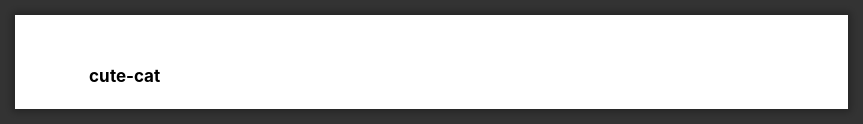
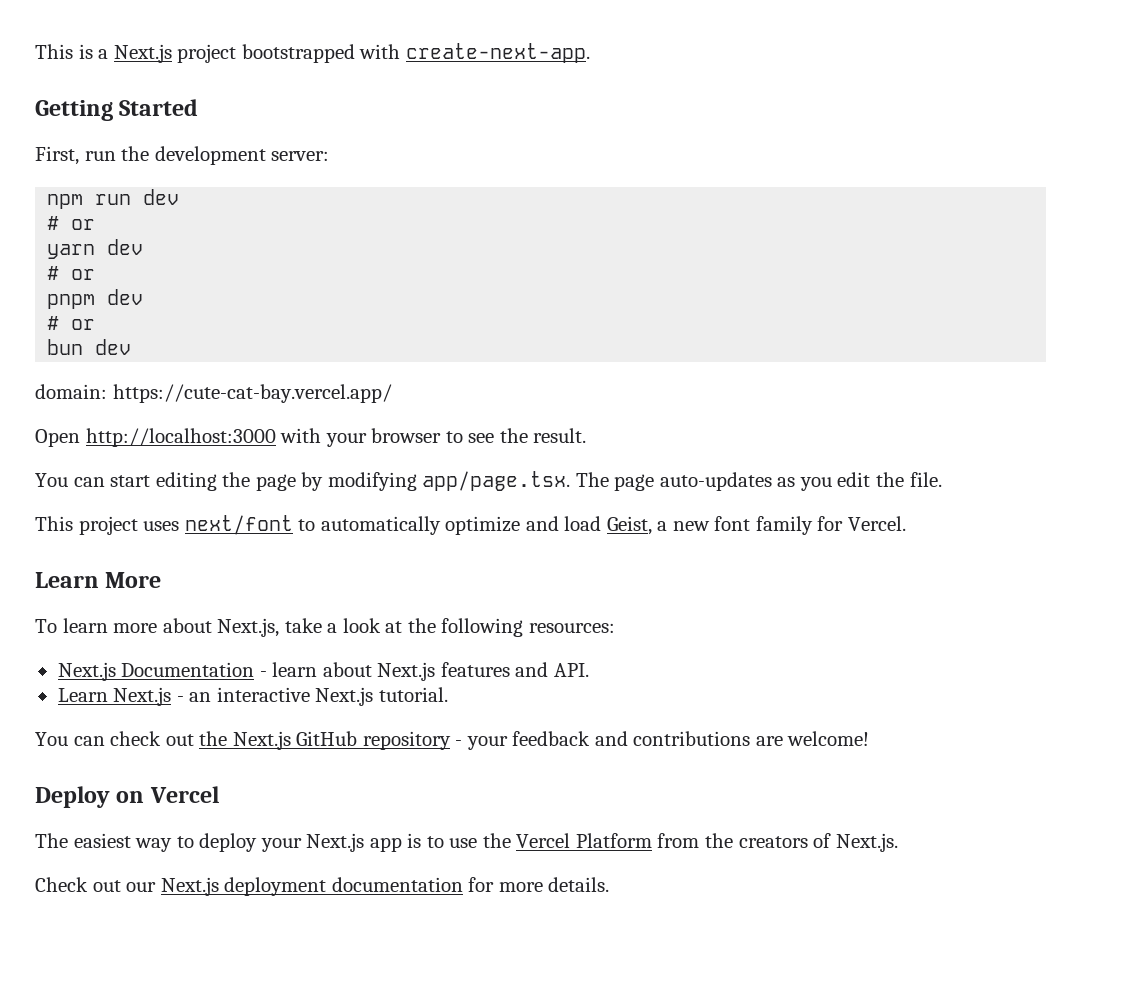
- cute-cat
+ This is a Next.js project bootstrapped with create-next-app.
+ Getting Started
+ First, run the development server:
+ npm run dev
+ # or
+ yarn dev
+ # or
+ pnpm dev
+ # or
+ bun dev
+ domain: https://cute-cat-bay.vercel.app/
+ Open http://localhost:3000 with your browser to see the result.
+ You can start editing the page by modifying app/page.tsx. The page auto-updates as you edit the file.
+ This project uses next/font to automatically optimize and load Geist, a new font family for Vercel.
+ Learn More
+ To learn more about Next.js, take a look at the following resources:
+ Next.js Documentation - learn about Next.js features and API.
+ Learn Next.js - an interactive Next.js tutorial.
+ You can check out the Next.js GitHub repository - your feedback and contributions are welcome!
+ Deploy on Vercel
+ The easiest way to deploy your Next.js app is to use the Vercel Platform from the creators of Next.js.
+ Check out our Next.js deployment documentation for more details.

